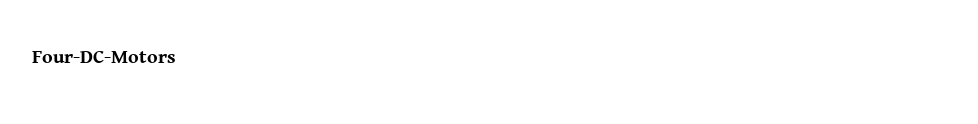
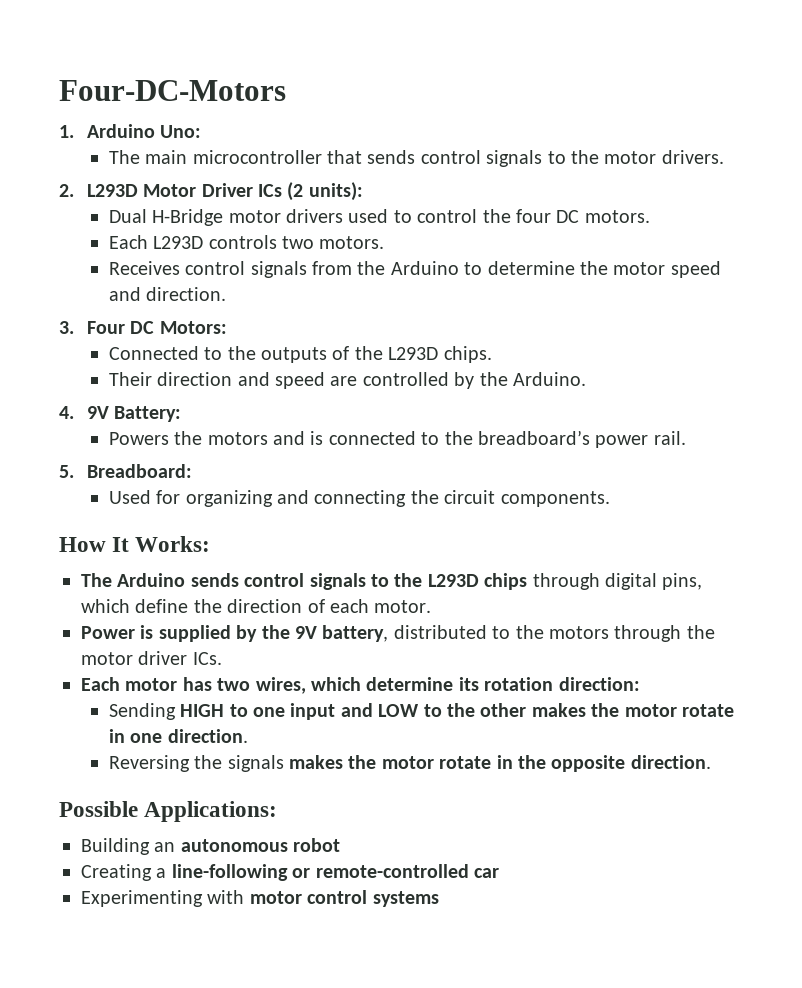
+ 1. Arduino Uno:
+ The main microcontroller that sends control signals to the motor drivers.
+ 2. L293D Motor Driver ICs (2 units):
+ Dual H-Bridge motor drivers used to control the four DC motors.
+ Each L293D controls two motors.
+ Receives control signals from the Arduino to determine the motor speed and direction.
+ 3. Four DC Motors:
+ Connected to the outputs of the L293D chips.
+ Their direction and speed are controlled by the Arduino.
+ 4. 9V Battery:
+ Powers the motors and is connected to the breadboard’s power rail.
+ 5. Breadboard:
+ Used for organizing and connecting the circuit components.
+ How It Works:
+ The Arduino sends control signals to the L293D chips through digital pins, which define the direction of each motor.
+ Power is supplied by the 9V battery, distributed to the motors through the motor driver ICs.
+ Each motor has two wires, which determine its rotation direction:
+ Sending HIGH to one input and LOW to the other makes the motor rotate in one direction.
+ Reversing the signals makes the motor rotate in the opposite direction.
+ Possible Applications:
+ Building an autonomous robot
+ Creating a line-following or remote-controlled car
+ Experimenting with motor control systems

